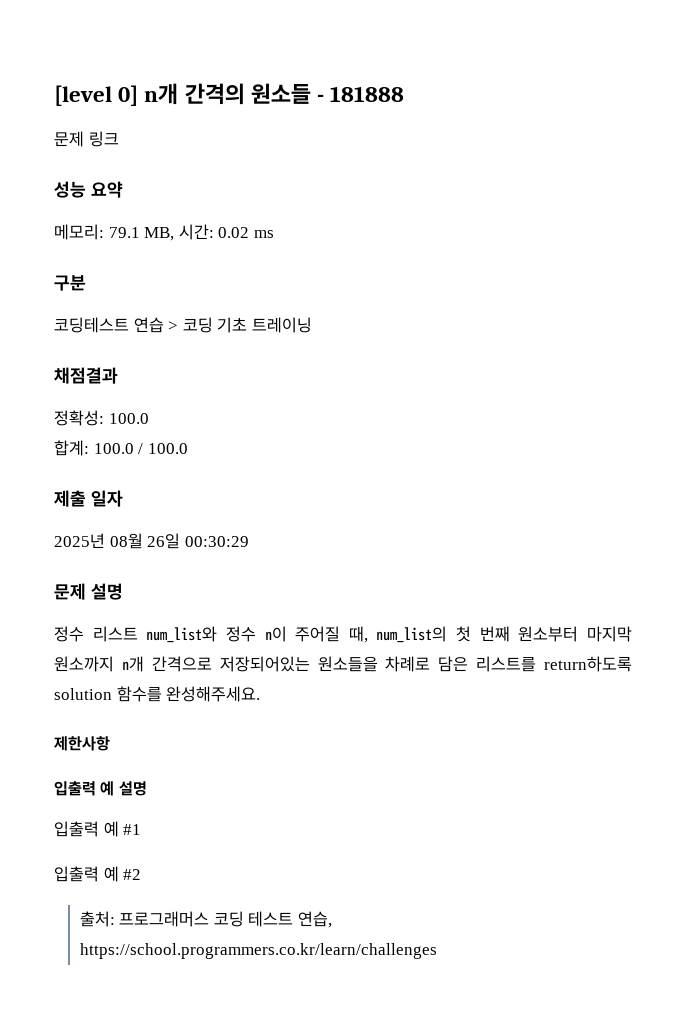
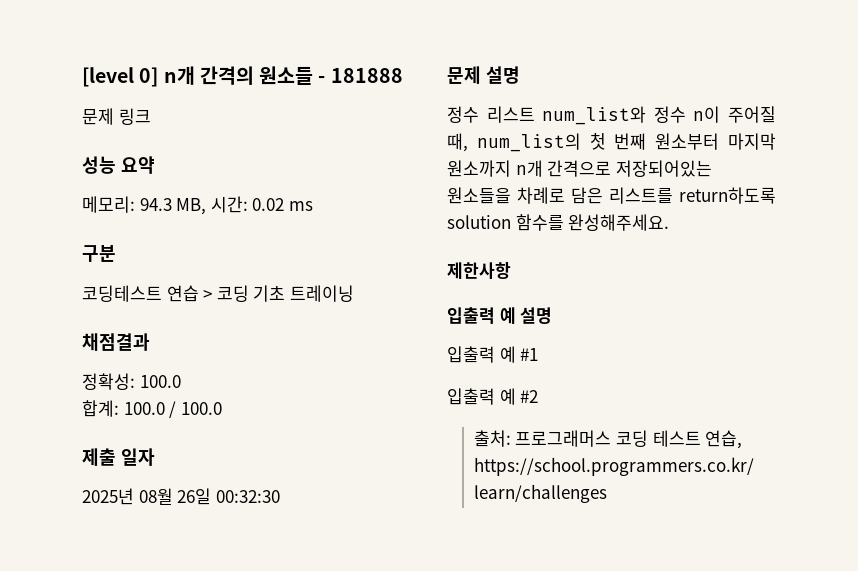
- 메모리: 79.1 MB, 시간: 0.02 ms
+ 메모리: 94.3 MB, 시간: 0.02 ms
- 2025년 08월 26일 00:30:29
+ 2025년 08월 26일 00:32:30

